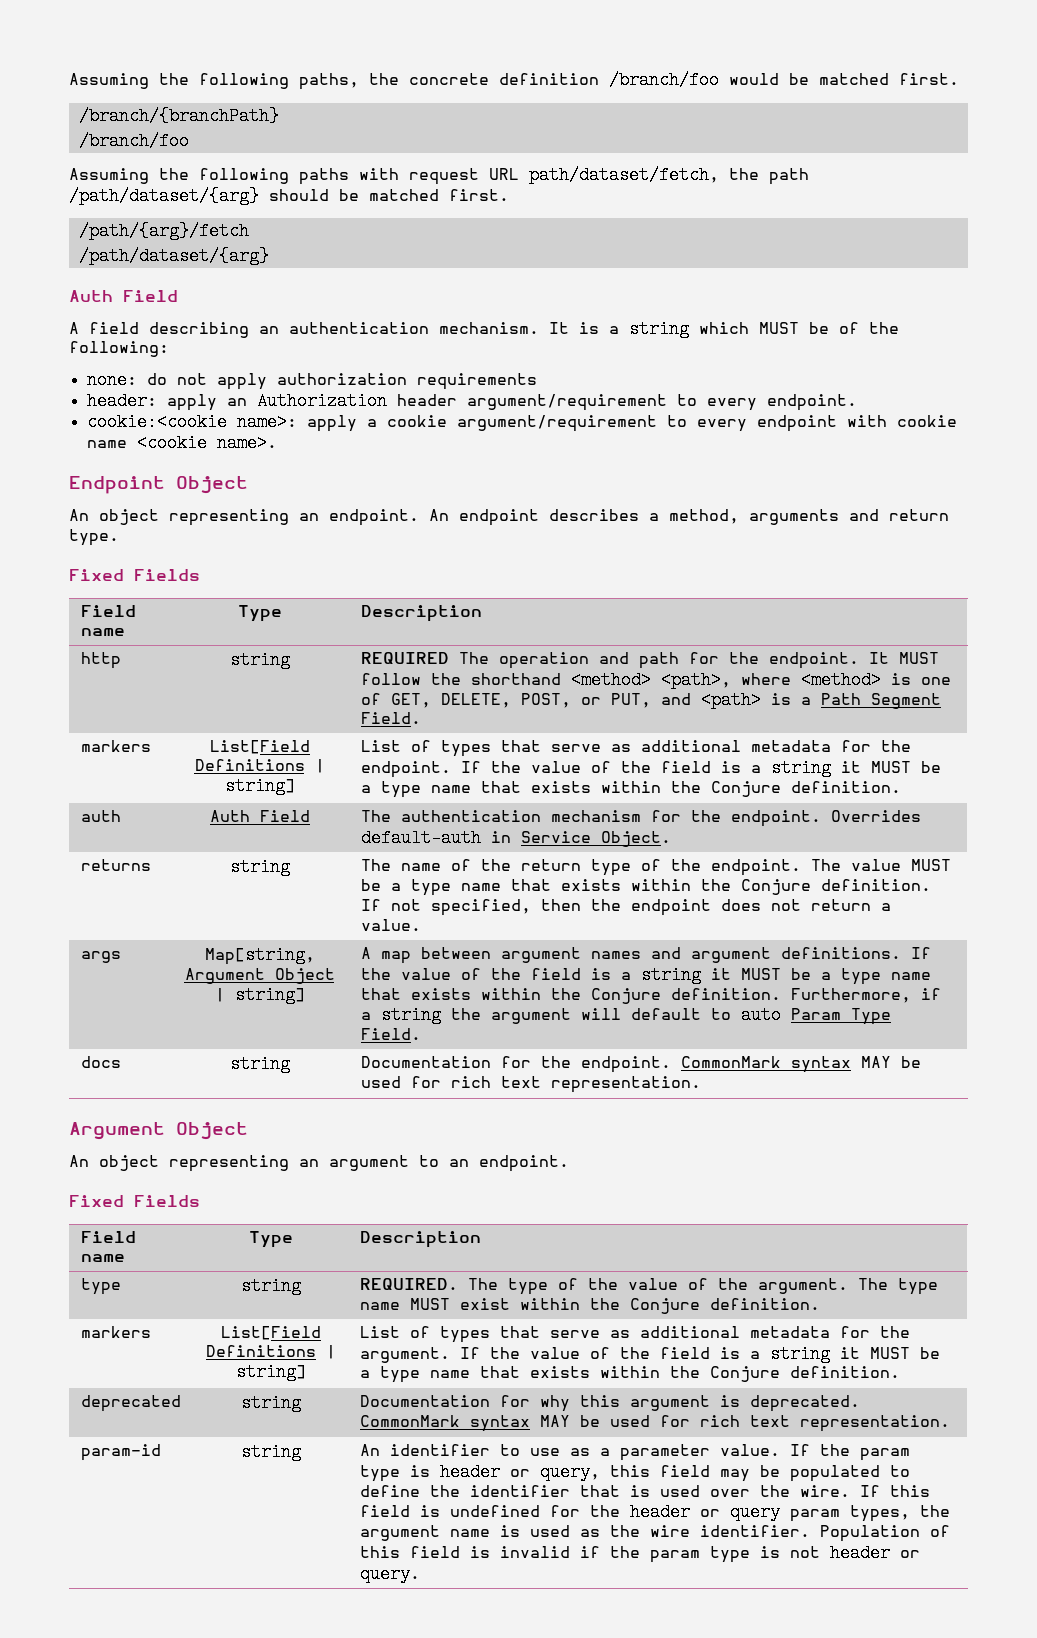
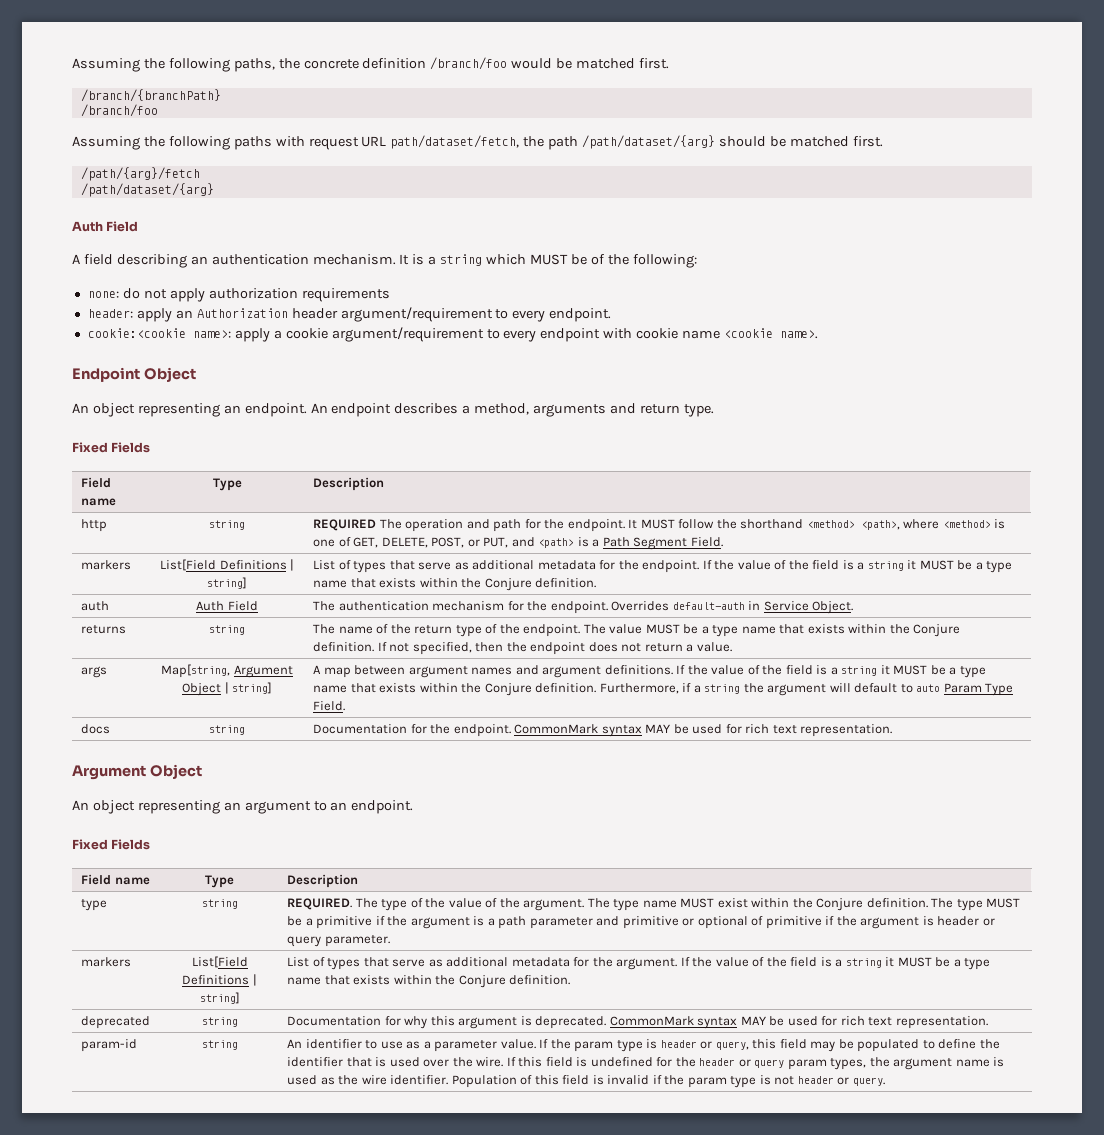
+ The type MUST be a primitive if the argument is a path parameter and primitive or optional of primitive if the argument is header or query parameter.

